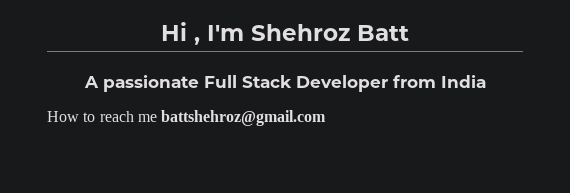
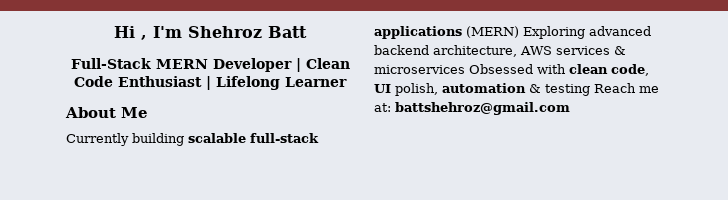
- A passionate Full Stack Developer from India
- How to reach me battshehroz@gmail.com
+ Full-Stack MERN Developer | Clean Code Enthusiast | Lifelong Learner
+ About Me
+ Currently building scalable full-stack applications (MERN) Exploring advanced backend architecture, AWS services & microservices Obsessed with clean code, UI polish, automation & testing Reach me at: battshehroz@gmail.com

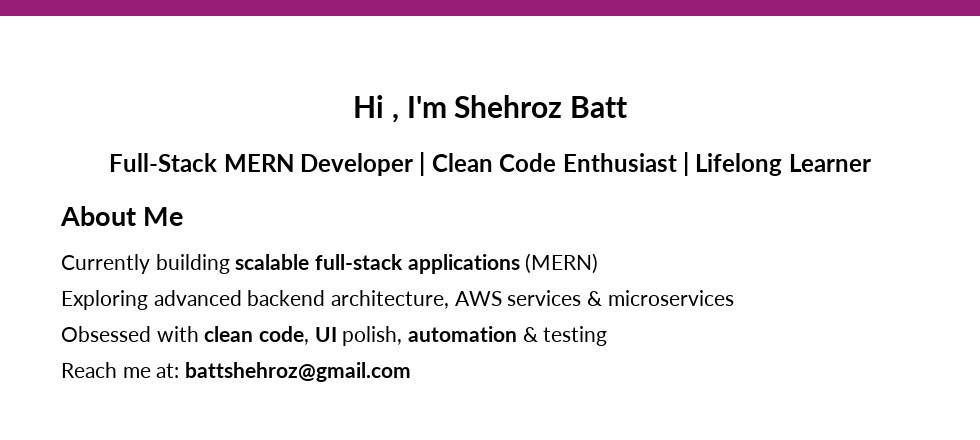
- Currently building scalable full-stack applications (MERN) Exploring advanced backend architecture, AWS services & microservices Obsessed with clean code, UI polish, automation & testing Reach me at: battshehroz@gmail.com
+ Currently building scalable full-stack applications (MERN)
+ Exploring advanced backend architecture, AWS services & microservices
+ Obsessed with clean code, UI polish, automation & testing
+ Reach me at: battshehroz@gmail.com

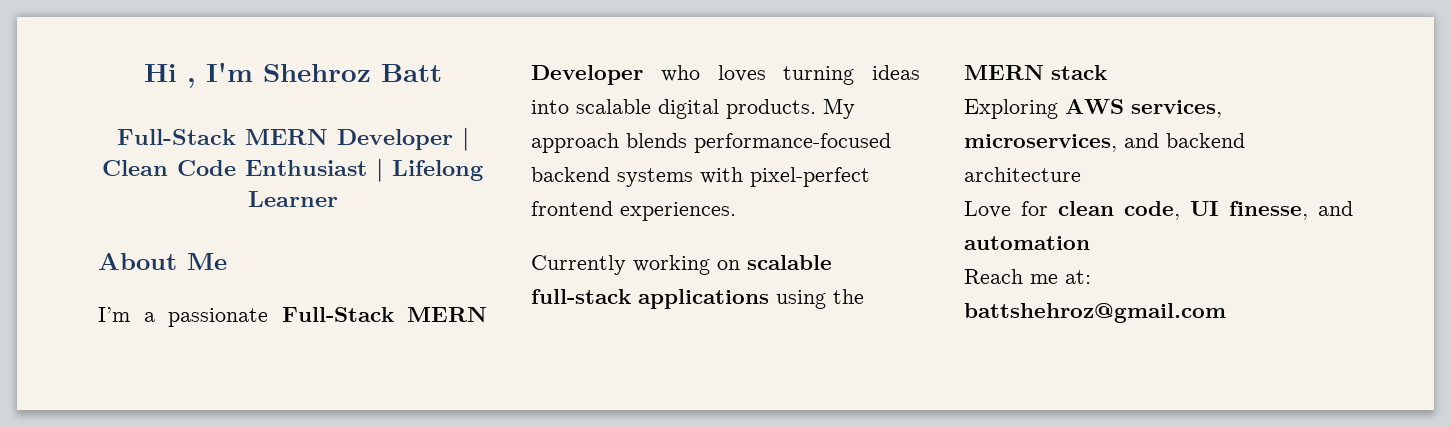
+ I’m a passionate Full-Stack MERN Developer who loves turning ideas into scalable digital products. My approach blends performance-focused backend systems with pixel-perfect frontend experiences.
- Currently building scalable full-stack applications (MERN)
- Exploring advanced backend architecture, AWS services & microservices
- Obsessed with clean code, UI polish, automation & testing
+ Currently working on scalable full-stack applications using the MERN stack
+ Exploring AWS services, microservices, and backend architecture
+ Love for clean code, UI finesse, and automation

